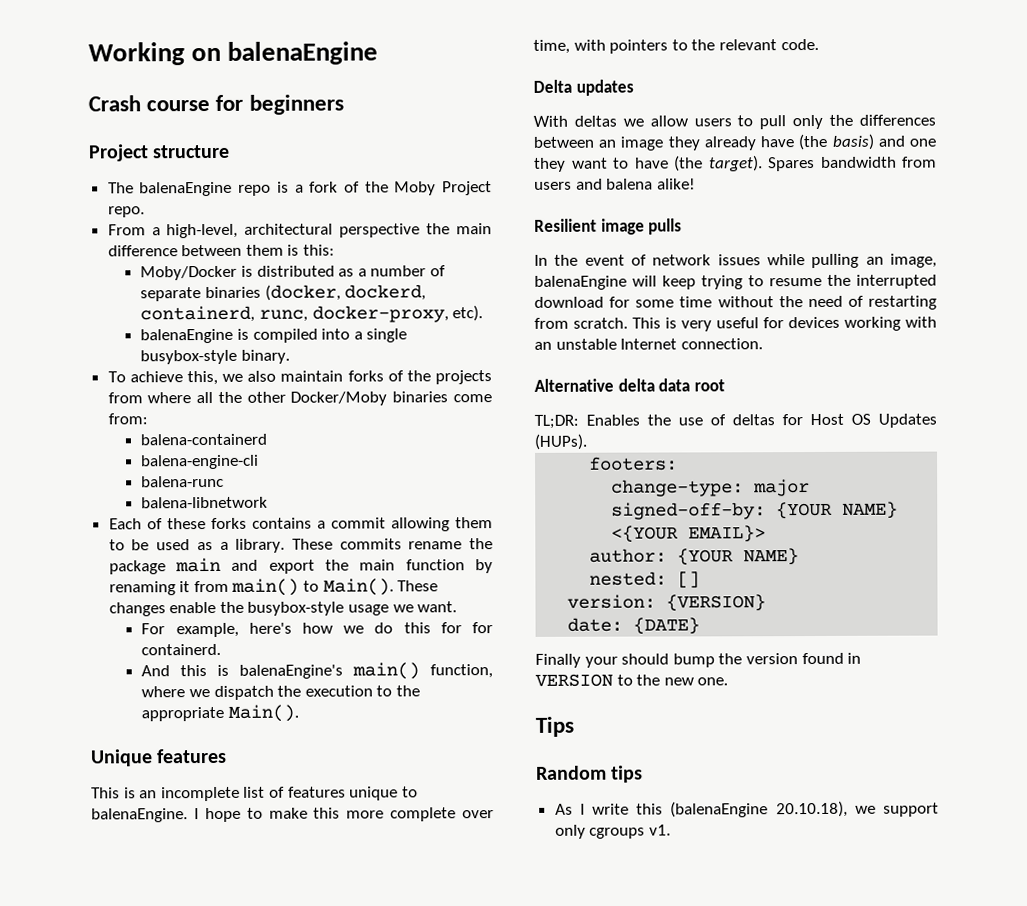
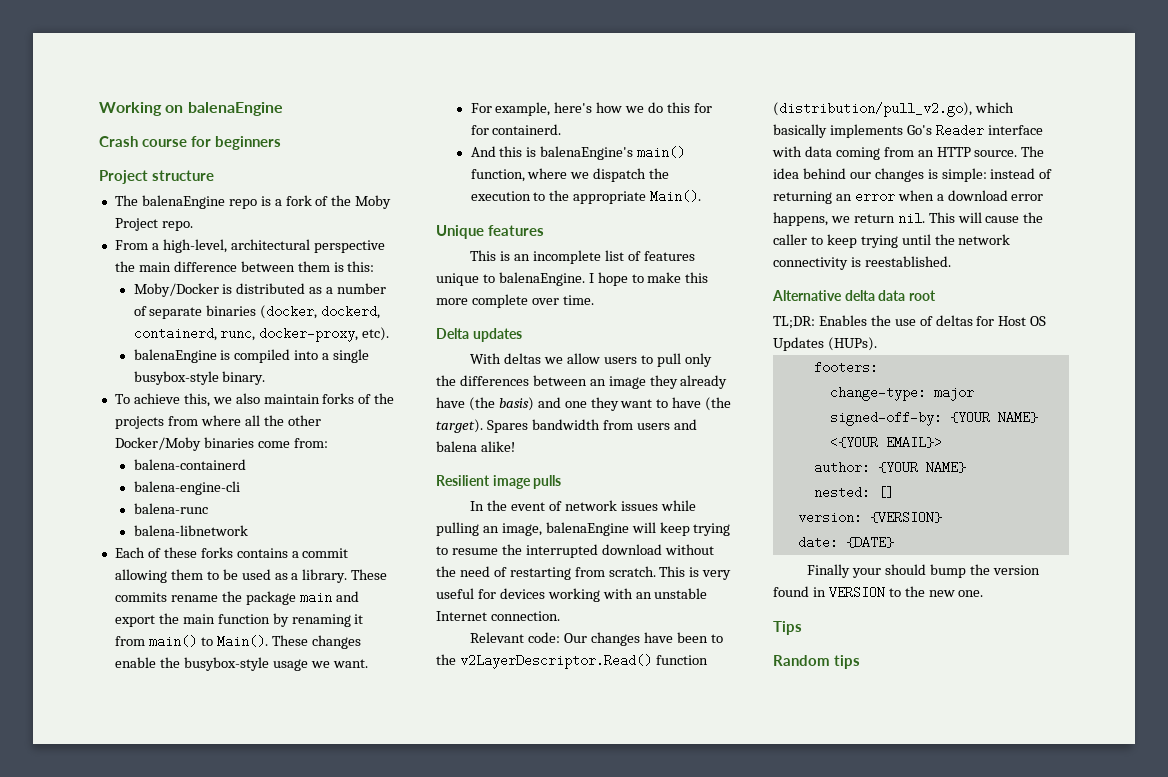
- I hope to make this more complete over time, with pointers to the relevant code.
+ I hope to make this more complete over time.
- In the event of network issues while pulling an image, balenaEngine will keep trying to resume the interrupted download for some time without the need of restarting from scratch.
+ In the event of network issues while pulling an image, balenaEngine will keep trying to resume the interrupted download without the need of restarting from scratch.
+ Relevant code: Our changes have been to the v2LayerDescriptor.Read() function (distribution/pull_v2.go), which basically implements Go's Reader interface with data coming from an HTTP source. The idea behind our changes is simple: instead of returning an error when a download error happens, we return nil. This will cause the caller to keep trying until the network connectivity is reestablished.
- As I write this (balenaEngine 20.10.18), we support only cgroups v1.

